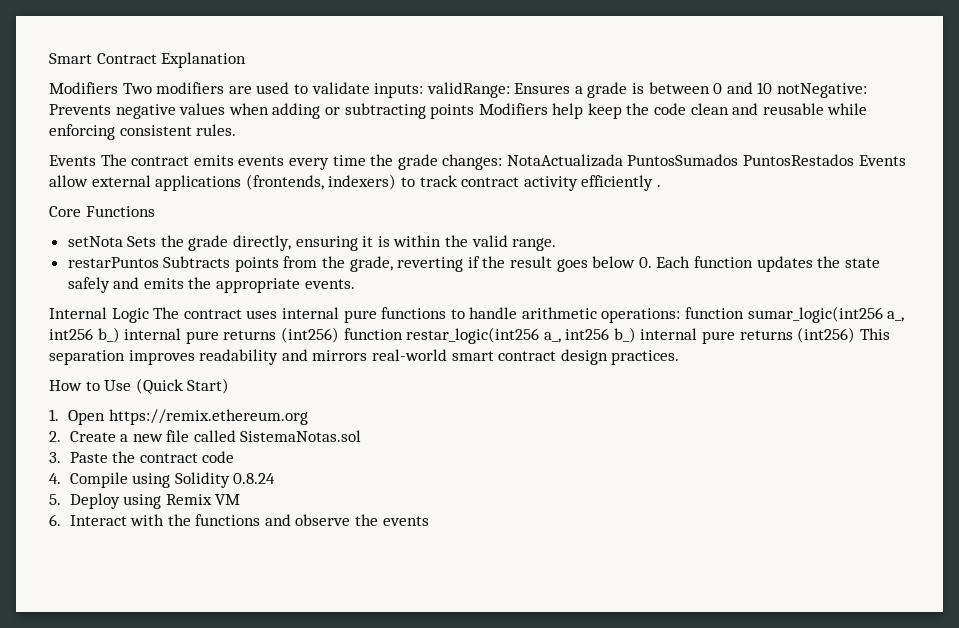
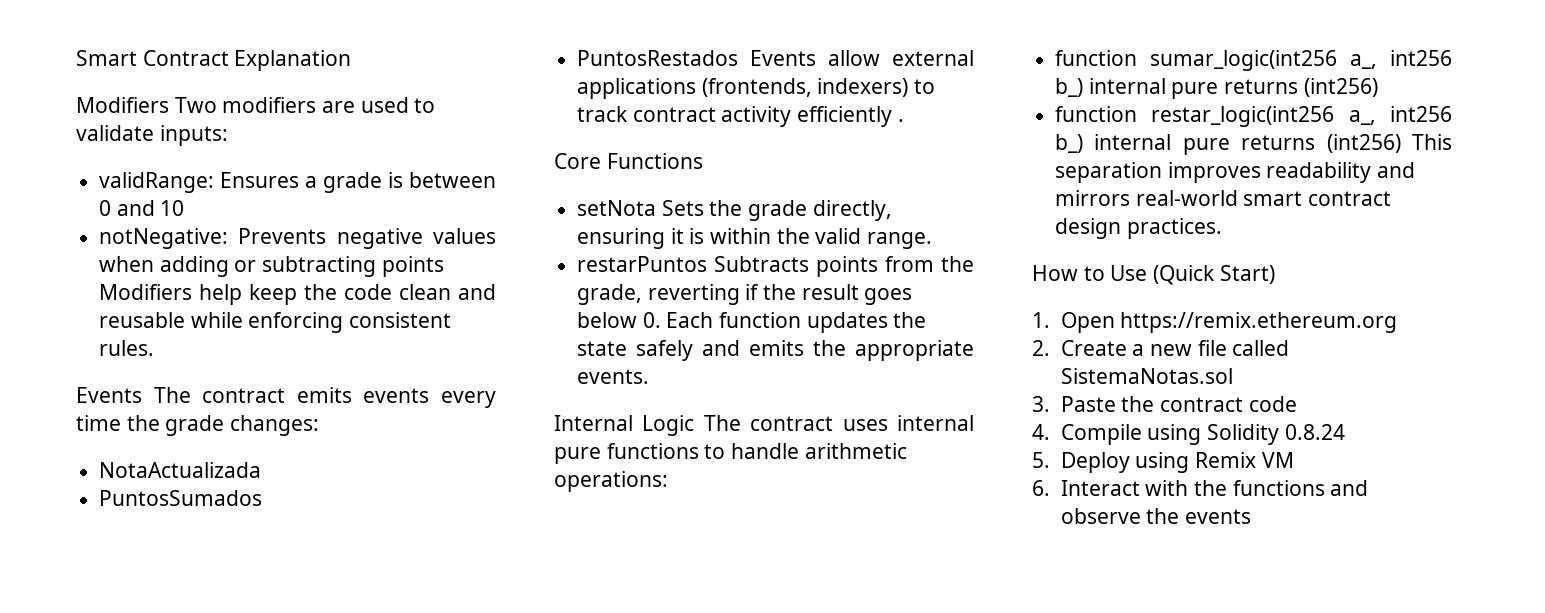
- Modifiers Two modifiers are used to validate inputs: validRange: Ensures a grade is between 0 and 10 notNegative: Prevents negative values when adding or subtracting points Modifiers help keep the code clean and reusable while enforcing consistent rules.
+ Modifiers Two modifiers are used to validate inputs:
+ validRange: Ensures a grade is between 0 and 10
+ notNegative: Prevents negative values when adding or subtracting points Modifiers help keep the code clean and reusable while enforcing consistent rules.
- Events The contract emits events every time the grade changes: NotaActualizada PuntosSumados PuntosRestados Events allow external applications (frontends, indexers) to track contract activity efficiently .
+ Events The contract emits events every time the grade changes:
+ NotaActualizada
+ PuntosSumados
+ PuntosRestados Events allow external applications (frontends, indexers) to track contract activity efficiently .
- Internal Logic The contract uses internal pure functions to handle arithmetic operations: function sumar_logic(int256 a_, int256 b_) internal pure returns (int256) function restar_logic(int256 a_, int256 b_) internal pure returns (int256) This separation improves readability and mirrors real-world smart contract design practices.
+ Internal Logic The contract uses internal pure functions to handle arithmetic operations:
+ function sumar_logic(int256 a_, int256 b_) internal pure returns (int256)
+ function restar_logic(int256 a_, int256 b_) internal pure returns (int256) This separation improves readability and mirrors real-world smart contract design practices.

